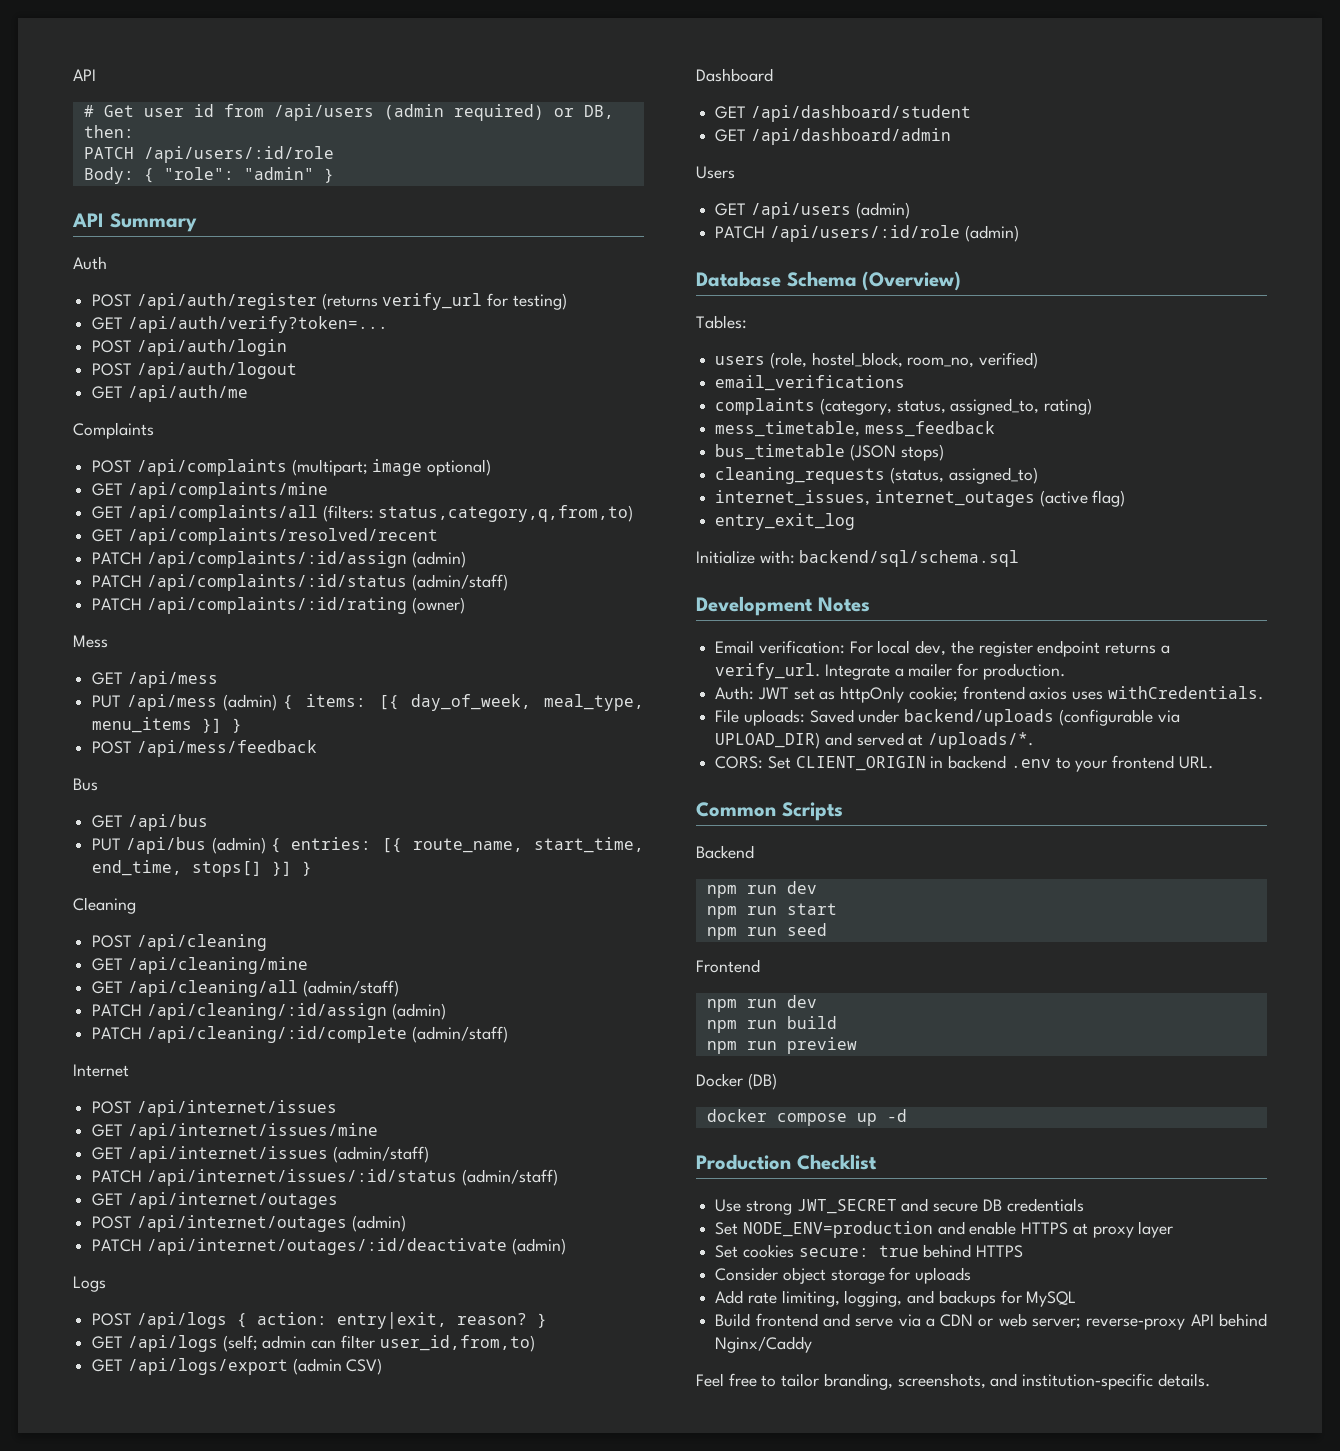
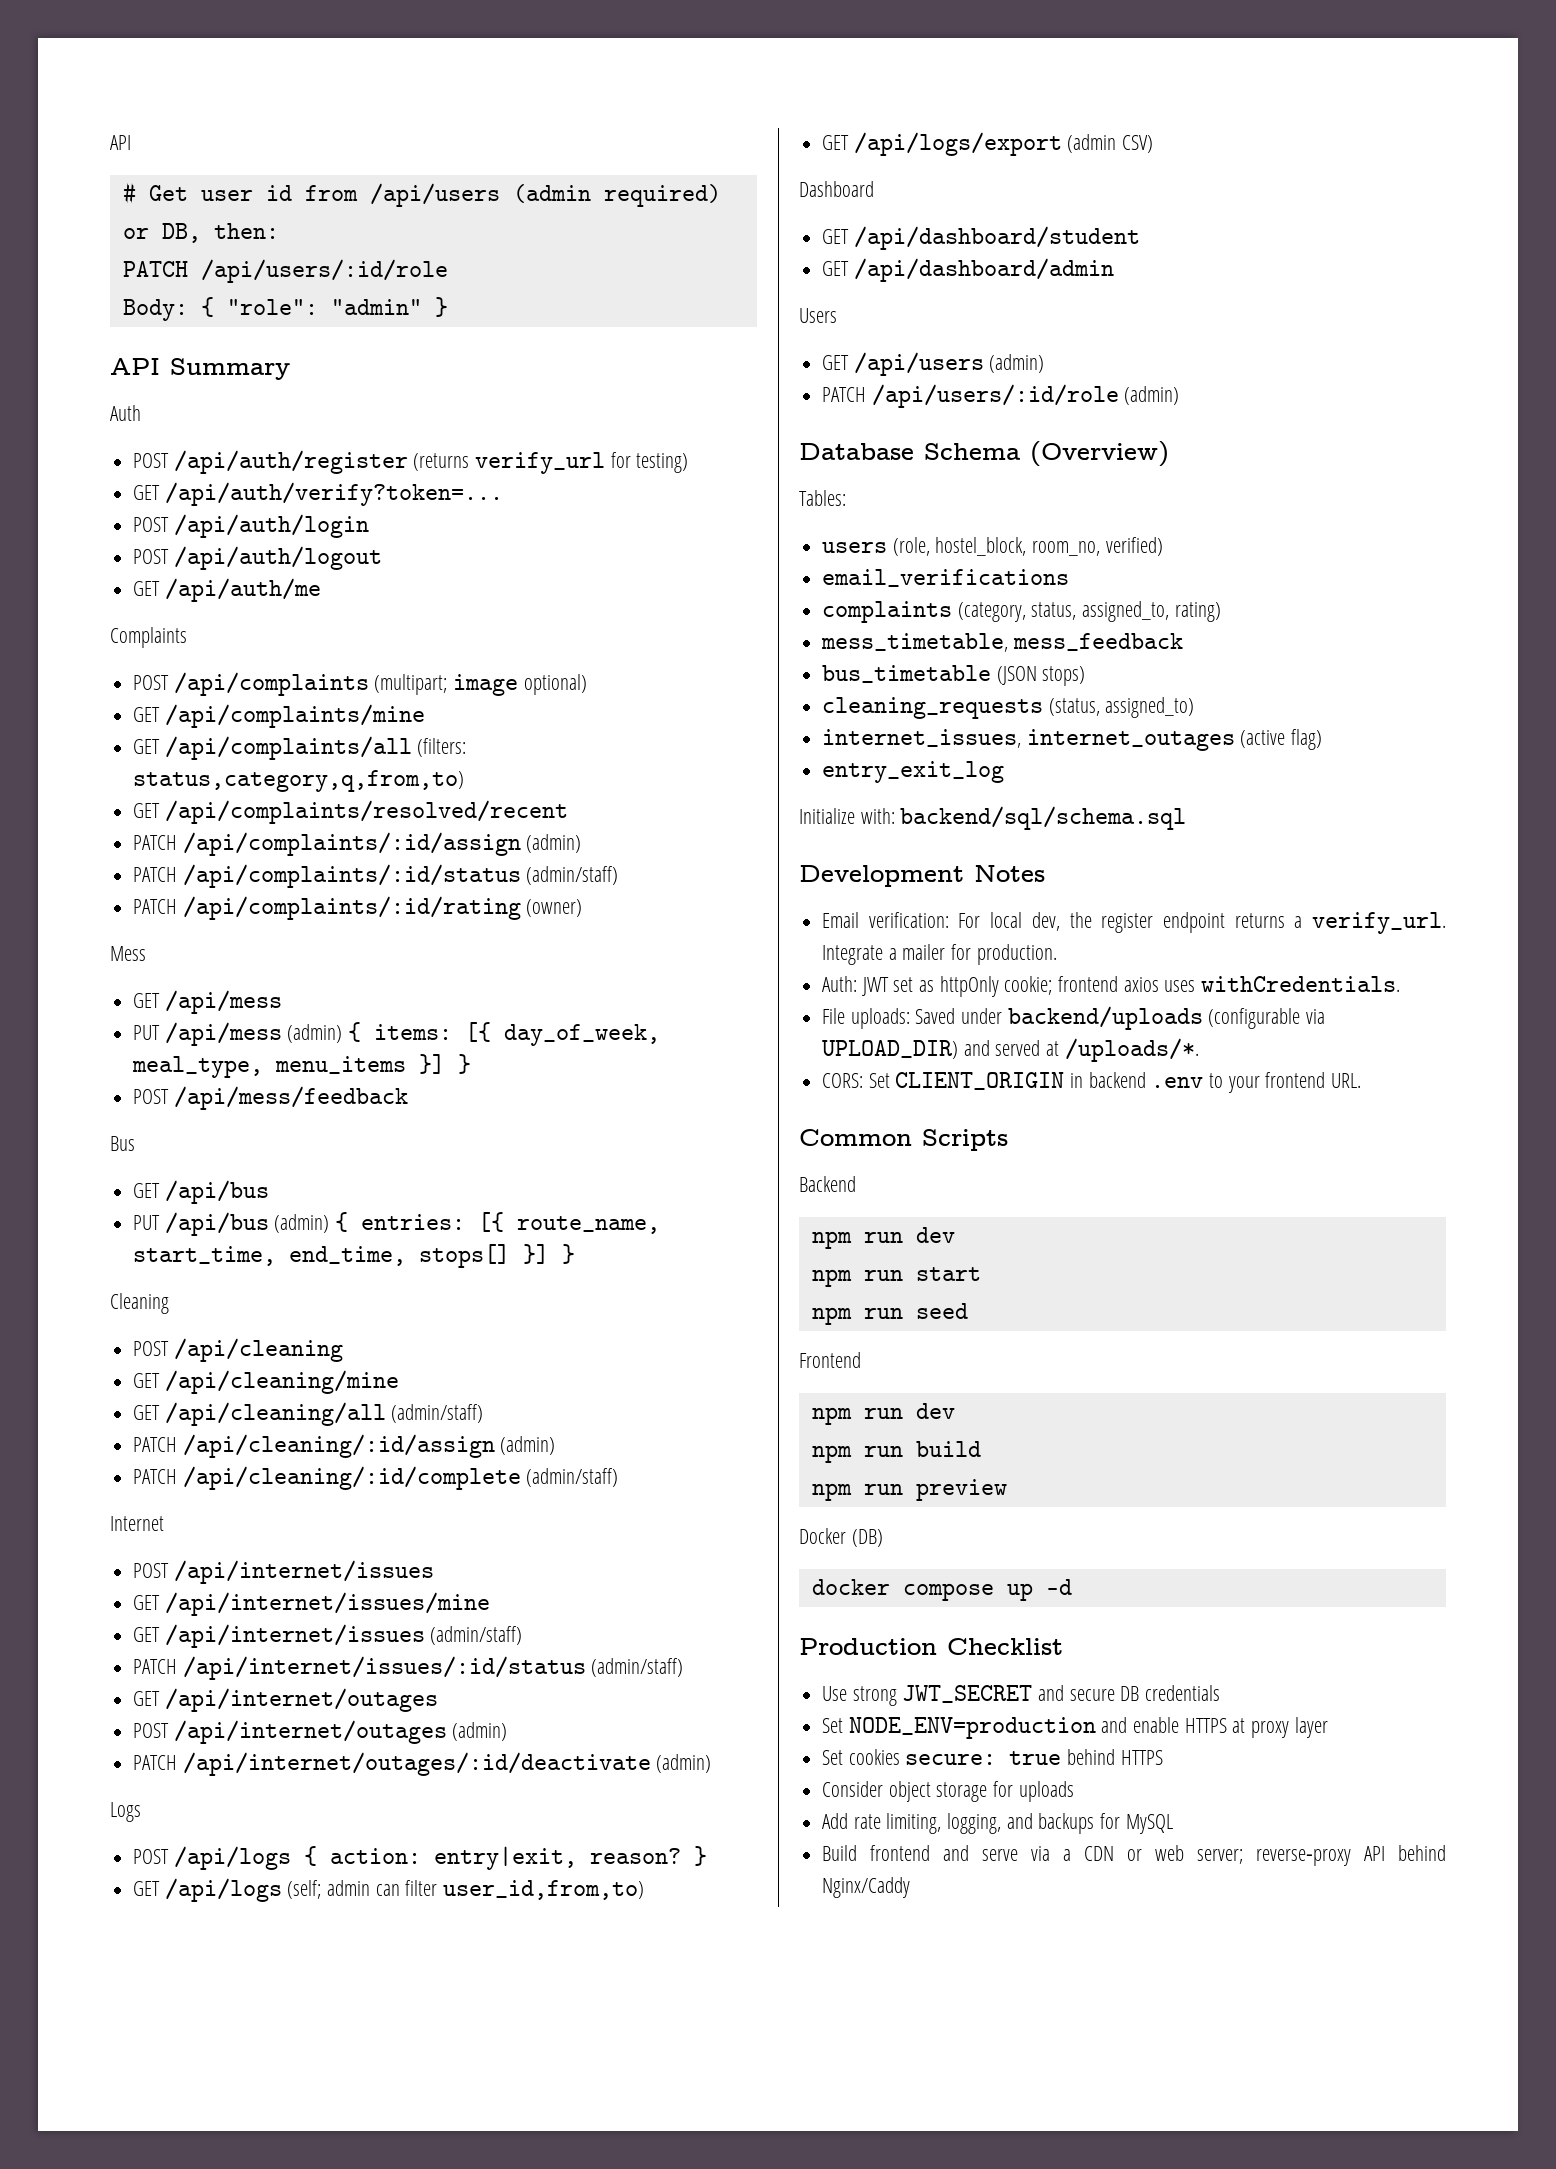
- Feel free to tailor branding, screenshots, and institution‑specific details.

